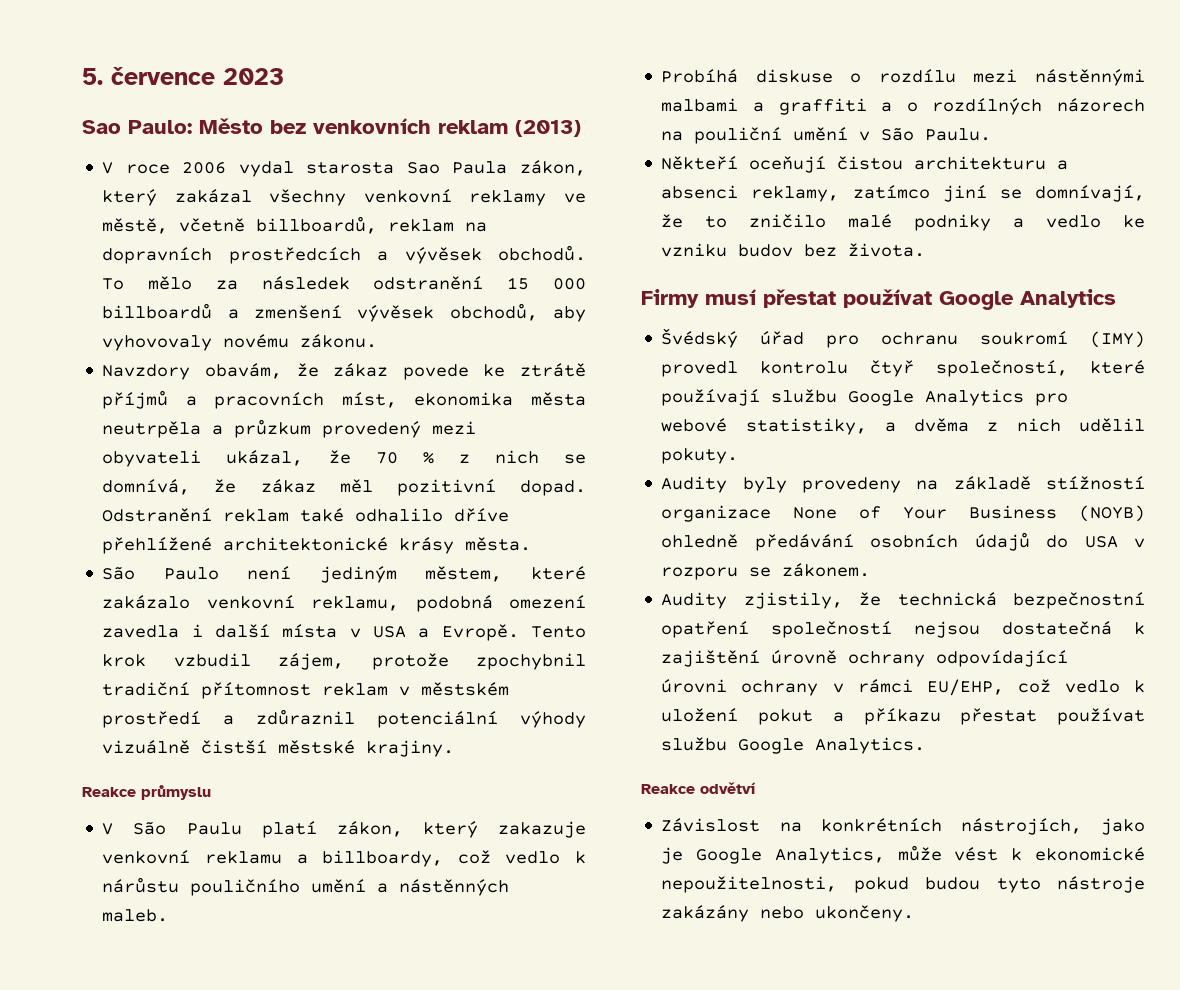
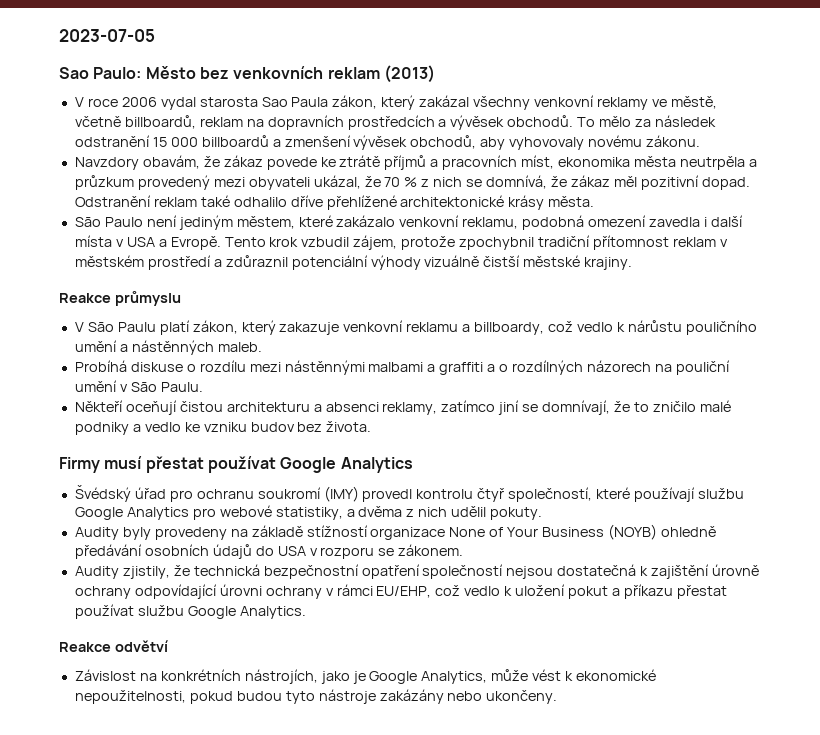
- 5. července 2023
+ 2023-07-05

